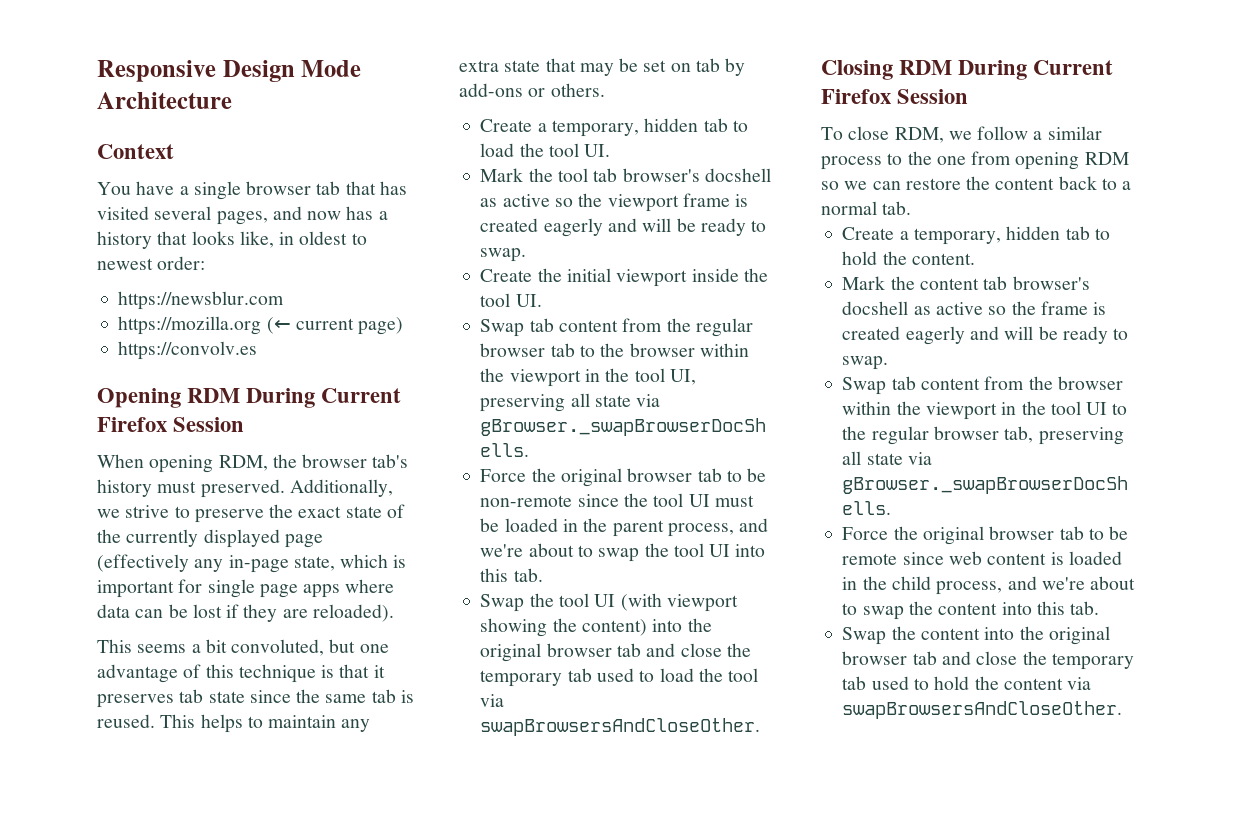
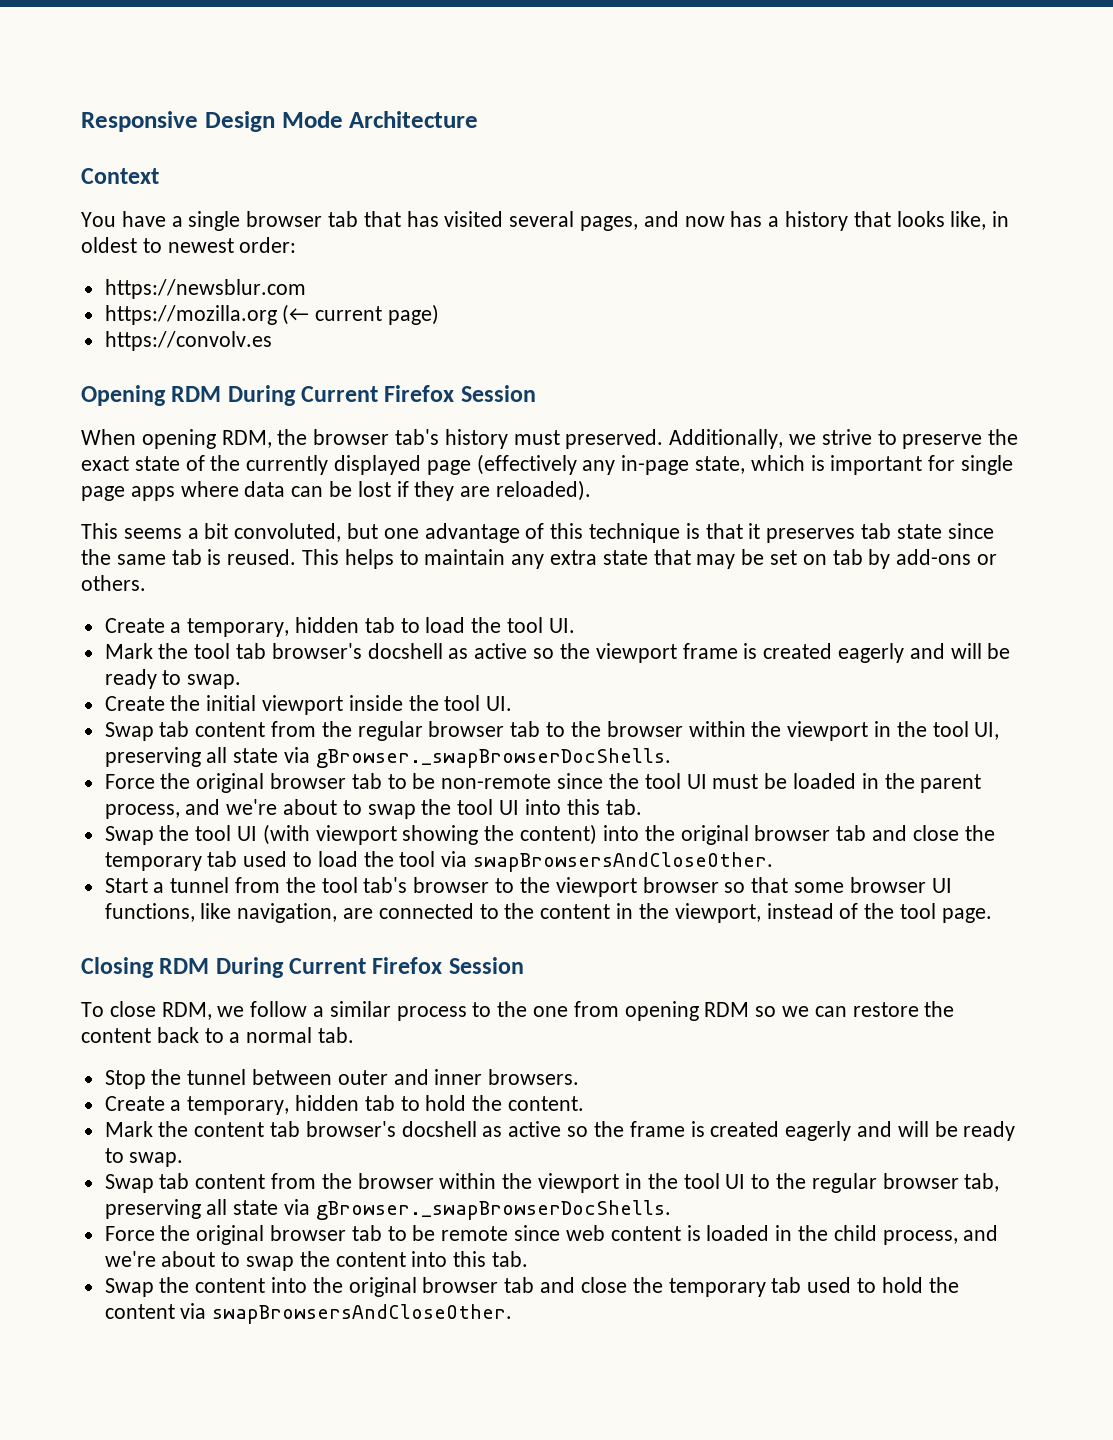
+ Start a tunnel from the tool tab's browser to the viewport browser so that some browser UI functions, like navigation, are connected to the content in the viewport, instead of the tool page.
+ Stop the tunnel between outer and inner browsers.

